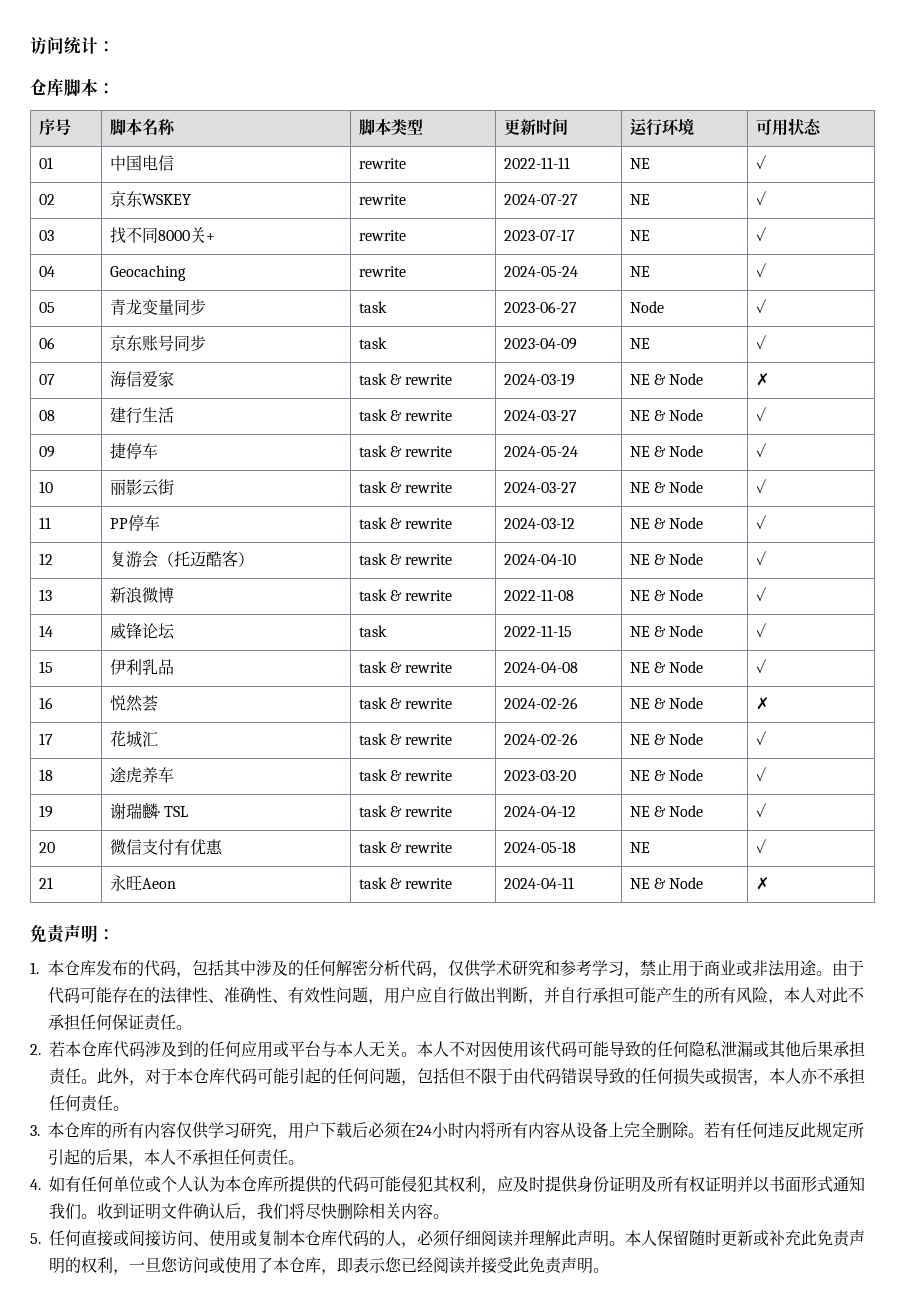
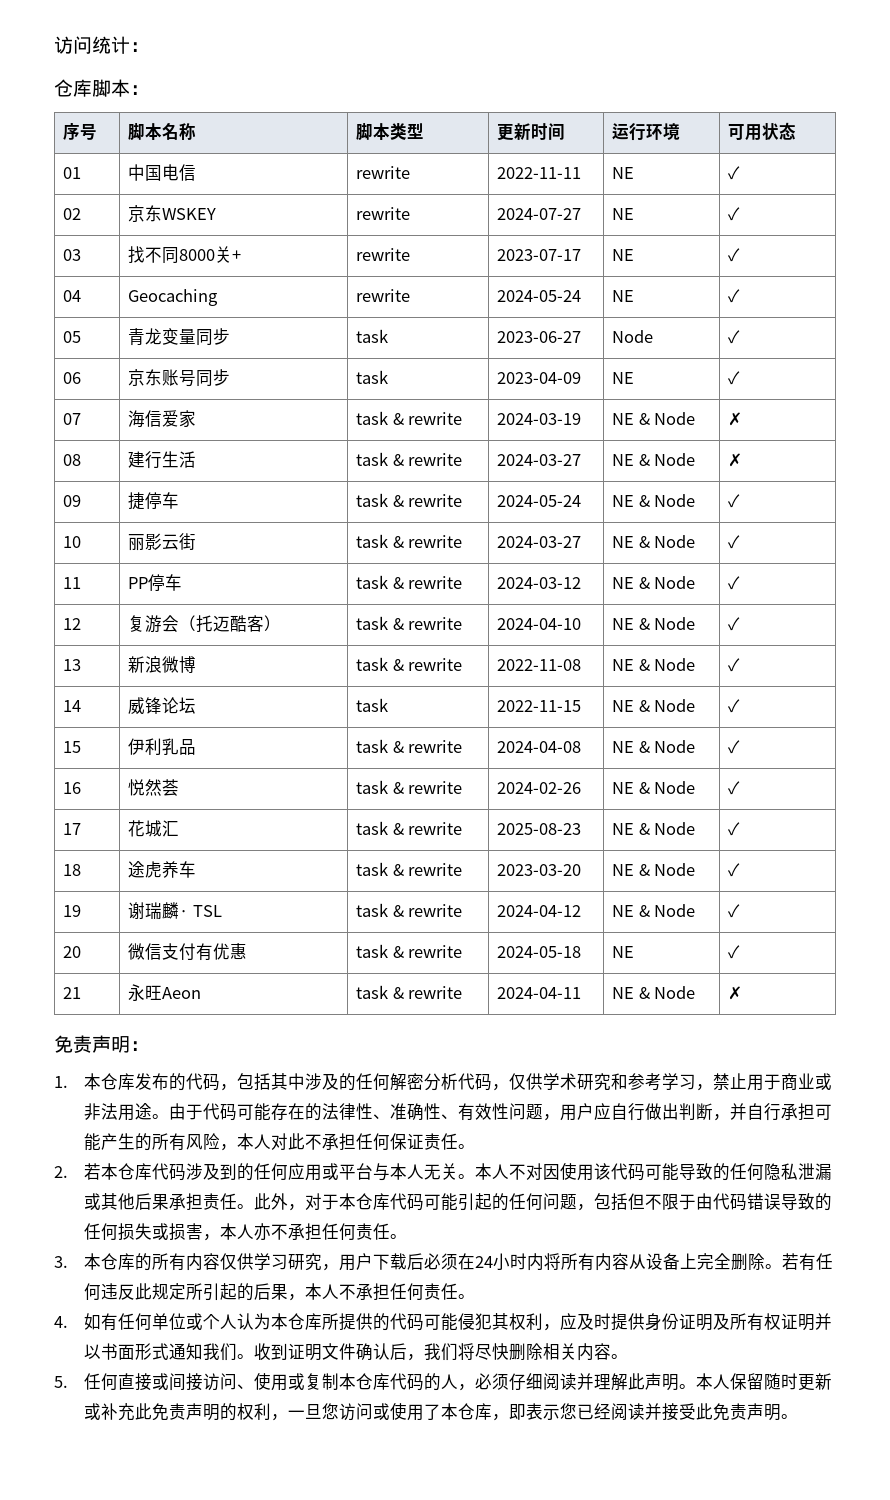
- 08 | 建行生活 | task & rewrite | 2024-03-27 | NE & Node | ✓
+ 08 | 建行生活 | task & rewrite | 2024-03-27 | NE & Node | ✗
- 16 | 悦然荟 | task & rewrite | 2024-02-26 | NE & Node | ✗
+ 16 | 悦然荟 | task & rewrite | 2024-02-26 | NE & Node | ✓
- 17 | 花城汇 | task & rewrite | 2024-02-26 | NE & Node | ✓
+ 17 | 花城汇 | task & rewrite | 2025-08-23 | NE & Node | ✓

